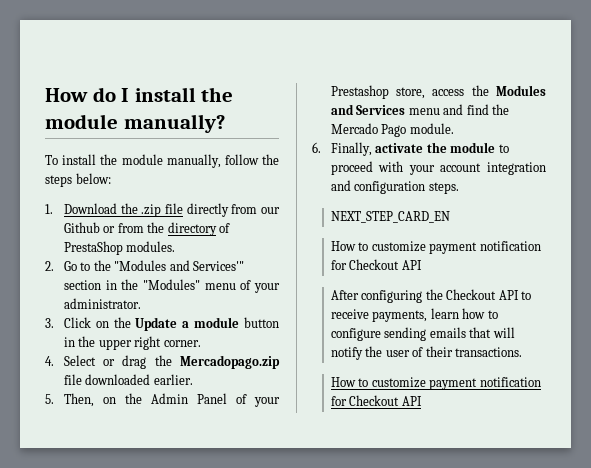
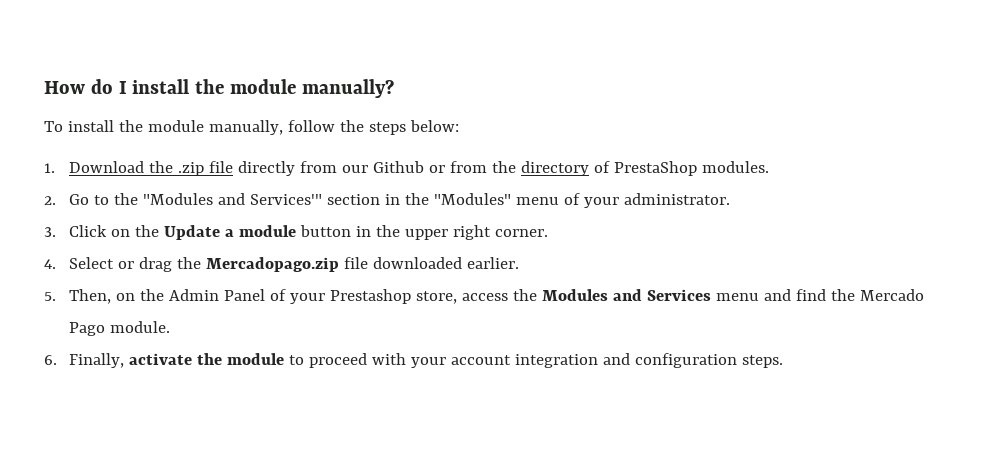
- NEXT_STEP_CARD_EN
- How to customize payment notification for Checkout API
- After configuring the Checkout API to receive payments, learn how to configure sending emails that will notify the user of their transactions.
- How to customize payment notification for Checkout API

